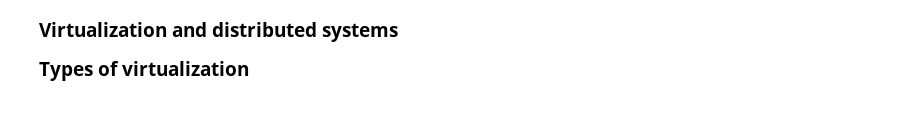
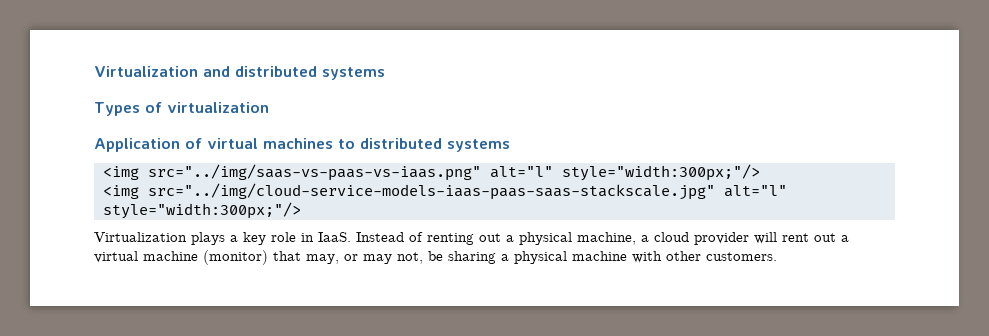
+ Application of virtual machines to distributed systems
+ <img src="../img/saas-vs-paas-vs-iaas.png" alt="l" style="width:300px;"/>
+ <img src="../img/cloud-service-models-iaas-paas-saas-stackscale.jpg" alt="l" style="width:300px;"/>
+ Virtualization plays a key role in IaaS. Instead of renting out a physical machine, a cloud provider will rent out a virtual machine (monitor) that may, or may not, be sharing a physical machine with other customers.

